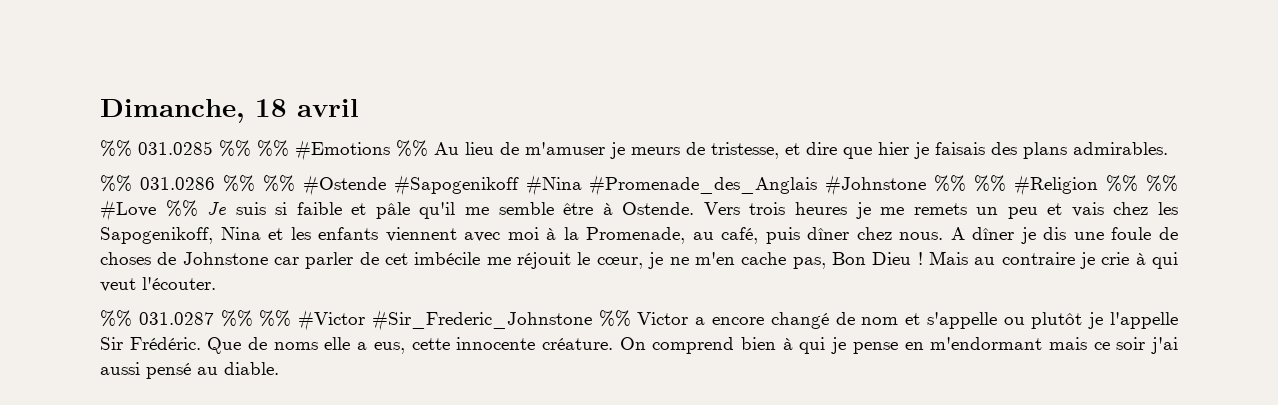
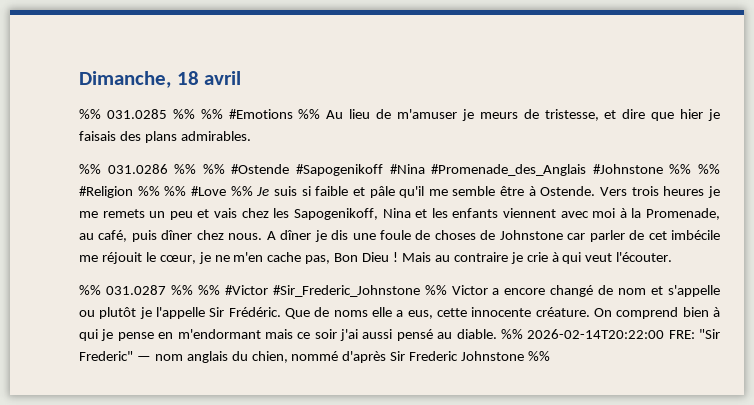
+ %% 2026-02-14T20:22:00 FRE: "Sir Frederic" — nom anglais du chien, nommé d'après Sir Frederic Johnstone %%

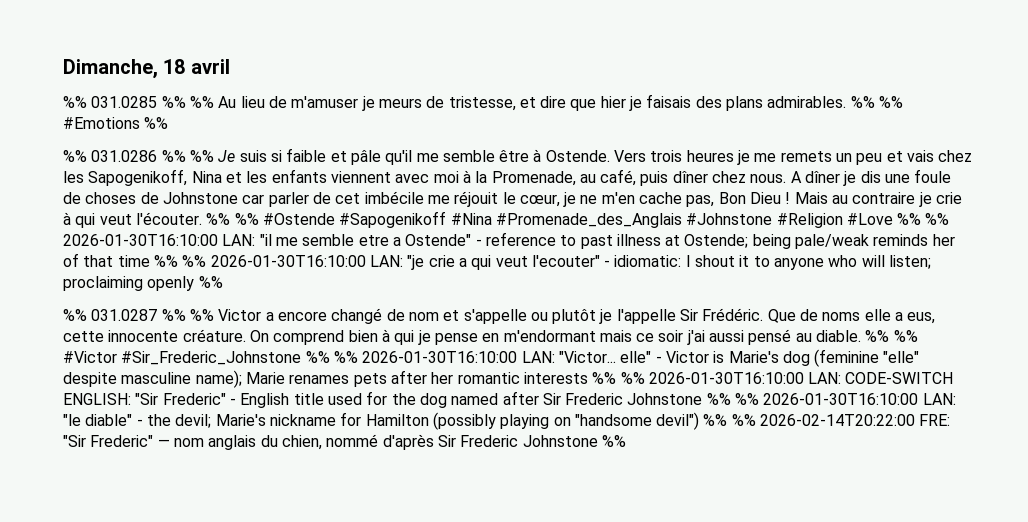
- %% 031.0285 %% %% #Emotions %% Au lieu de m'amuser je meurs de tristesse, et dire que hier je faisais des plans admirables.
+ %% 031.0285 %% %% Au lieu de m'amuser je meurs de tristesse, et dire que hier je faisais des plans admirables. %% %% #Emotions %%
- %% 031.0286 %% %% #Ostende #Sapogenikoff #Nina #Promenade_des_Anglais #Johnstone %% %% #Religion %% %% #Love %% Je suis si faible et pâle qu'il me semble être à Ostende.
+ %% 031.0286 %% %% Je suis si faible et pâle qu'il me semble être à Ostende.
+ %% %% #Ostende #Sapogenikoff #Nina #Promenade_des_Anglais #Johnstone #Religion #Love %% %% 2026-01-30T16:10:00 LAN: "il me semble etre a Ostende" - reference to past illness at Ostende; being pale/weak reminds her of that time %% %% 2026-01-30T16:10:00 LAN: "je crie a qui veut l'ecouter" - idiomatic: I shout it to anyone who will listen; proclaiming openly %%
- %% 031.0287 %% %% #Victor #Sir_Frederic_Johnstone %% Victor a encore changé de nom et s'appelle ou plutôt je l'appelle Sir Frédéric.
+ %% 031.0287 %% %% Victor a encore changé de nom et s'appelle ou plutôt je l'appelle Sir Frédéric.
- %% 2026-02-14T20:22:00 FRE: "Sir Frederic" — nom anglais du chien, nommé d'après Sir Frederic Johnstone %%
+ %% %% #Victor #Sir_Frederic_Johnstone %% %% 2026-01-30T16:10:00 LAN: "Victor... elle" - Victor is Marie's dog (feminine "elle" despite masculine name); Marie renames pets after her romantic interests %% %% 2026-01-30T16:10:00 LAN: CODE-SWITCH ENGLISH: "Sir Frederic" - English title used for the dog named after Sir Frederic Johnstone %% %% 2026-01-30T16:10:00 LAN: "le diable" - the devil; Marie's nickname for Hamilton (possibly playing on "handsome devil") %% %% 2026-02-14T20:22:00 FRE: "Sir Frederic" — nom anglais du chien, nommé d'après Sir Frederic Johnstone %%

